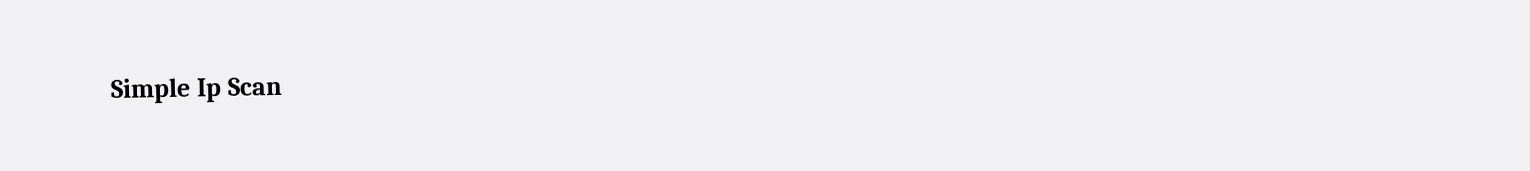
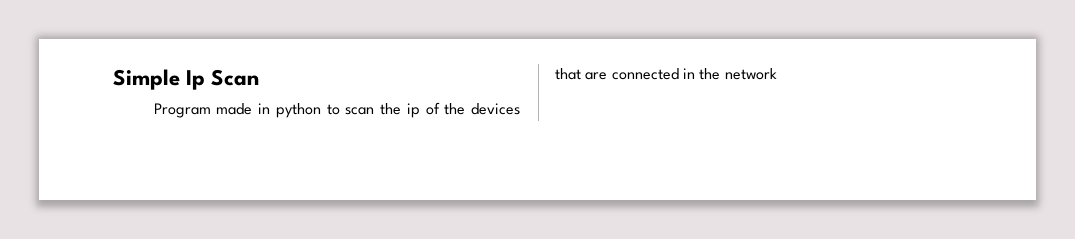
+ Program made in python to scan the ip of the devices that are connected in the network

